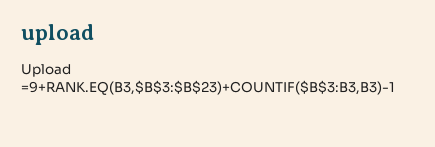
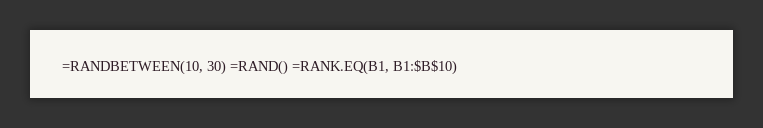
- upload
- Upload =9+RANK.EQ(B3,$B$3:$B$23)+COUNTIF($B$3:B3,B3)-1
+ =RANDBETWEEN(10, 30) =RAND() =RANK.EQ(B1, B1:$B$10)

